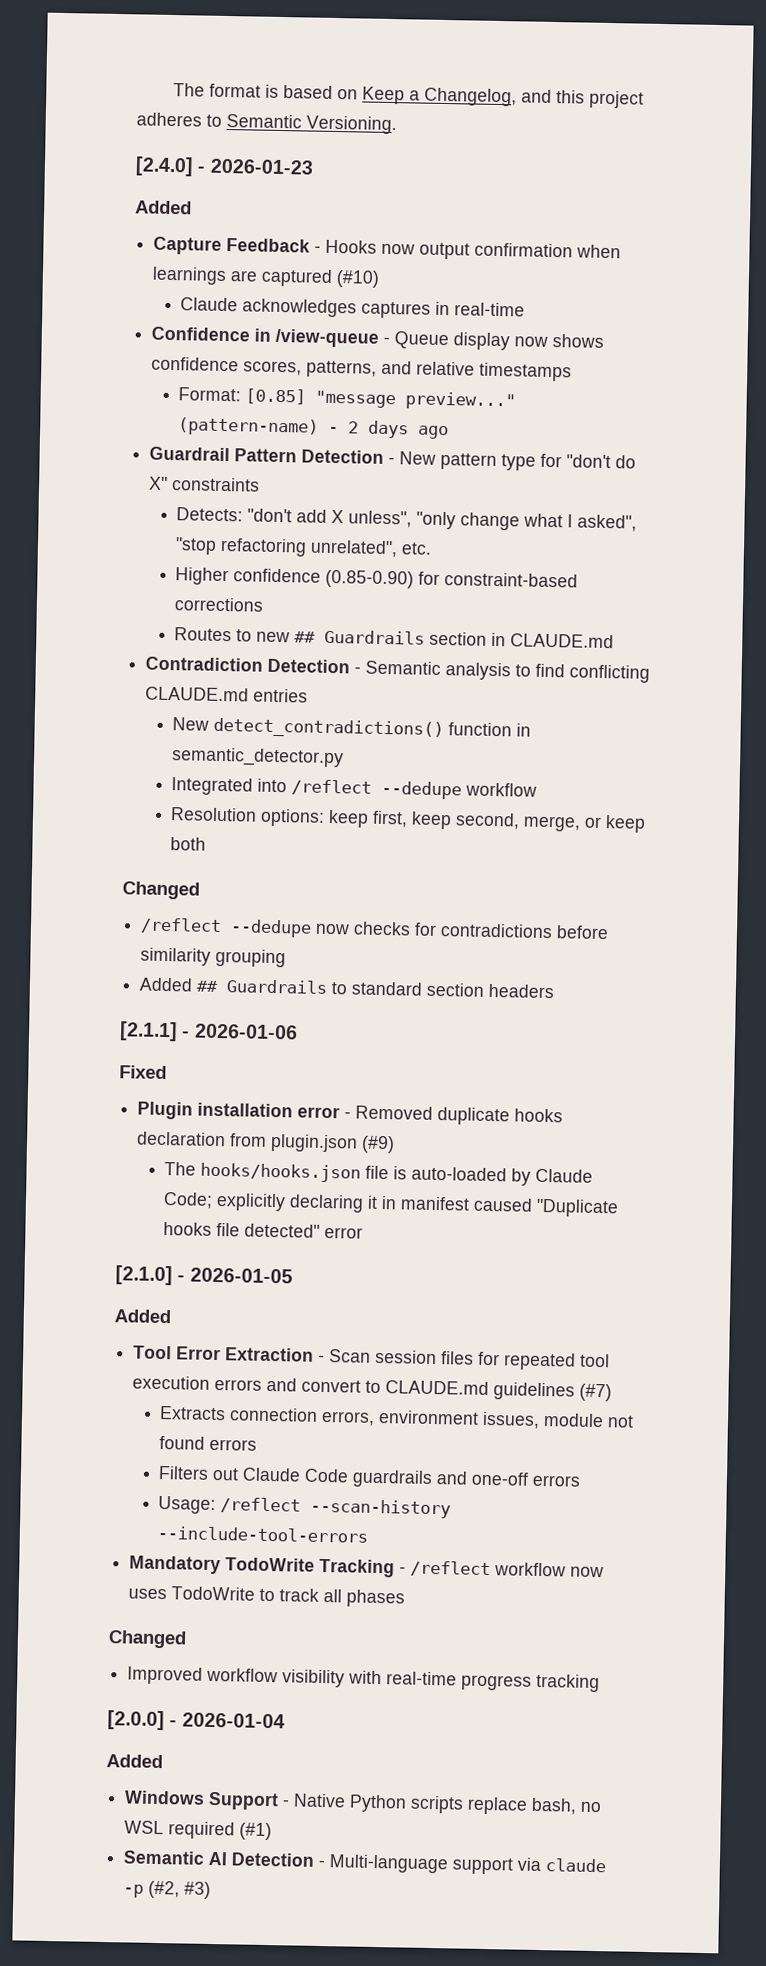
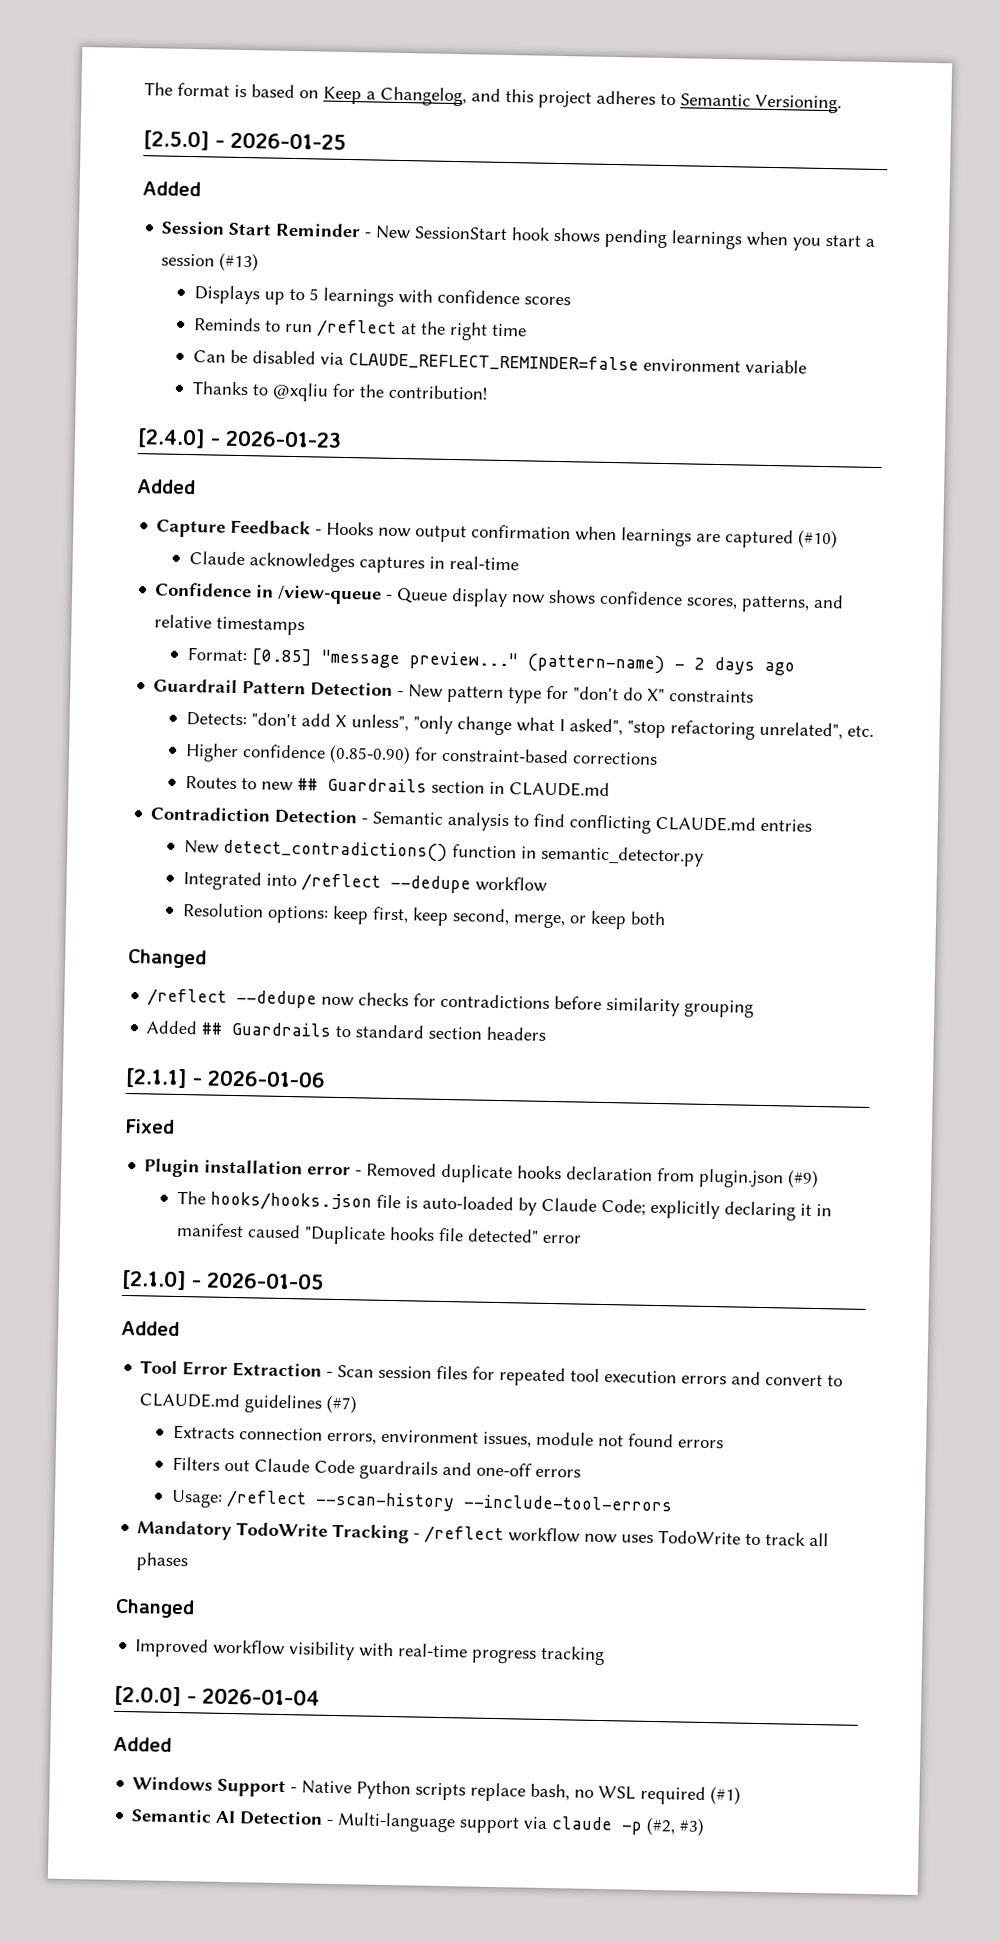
+ [2.5.0] - 2026-01-25
+ Added
+ Session Start Reminder - New SessionStart hook shows pending learnings when you start a session (#13)
+ Displays up to 5 learnings with confidence scores
+ Reminds to run /reflect at the right time
+ Can be disabled via CLAUDE_REFLECT_REMINDER=false environment variable
+ Thanks to @xqliu for the contribution!

